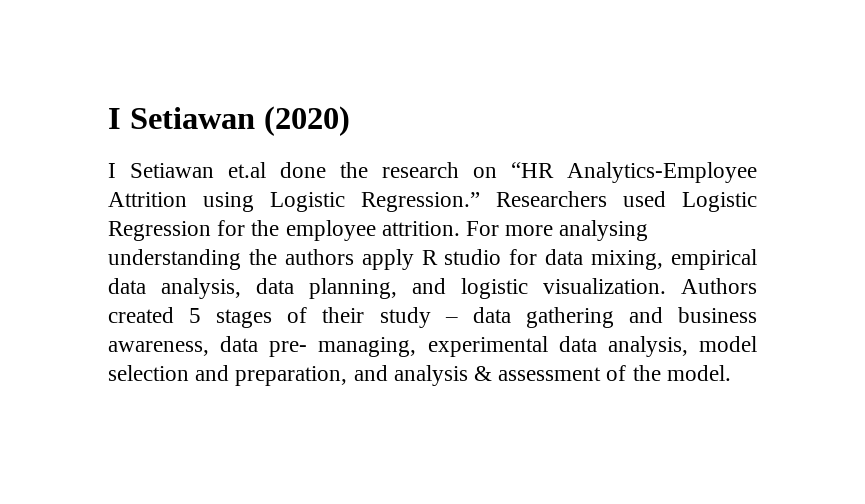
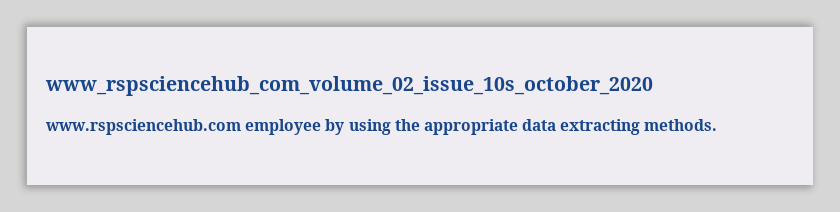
- I Setiawan (2020)
- I Setiawan et.al done the research on “HR Analytics-Employee Attrition using Logistic Regression.” Researchers used Logistic Regression for the employee attrition. For more analysing understanding the authors apply R studio for data mixing, empirical data analysis, data planning, and logistic visualization. Authors created 5 stages of their study – data gathering and business awareness, data pre- managing, experimental data analysis, model selection and preparation, and analysis & assessment of the model.
+ www_rspsciencehub_com_volume_02_issue_10s_october_2020
+ www.rspsciencehub.com employee by using the appropriate data extracting methods.

